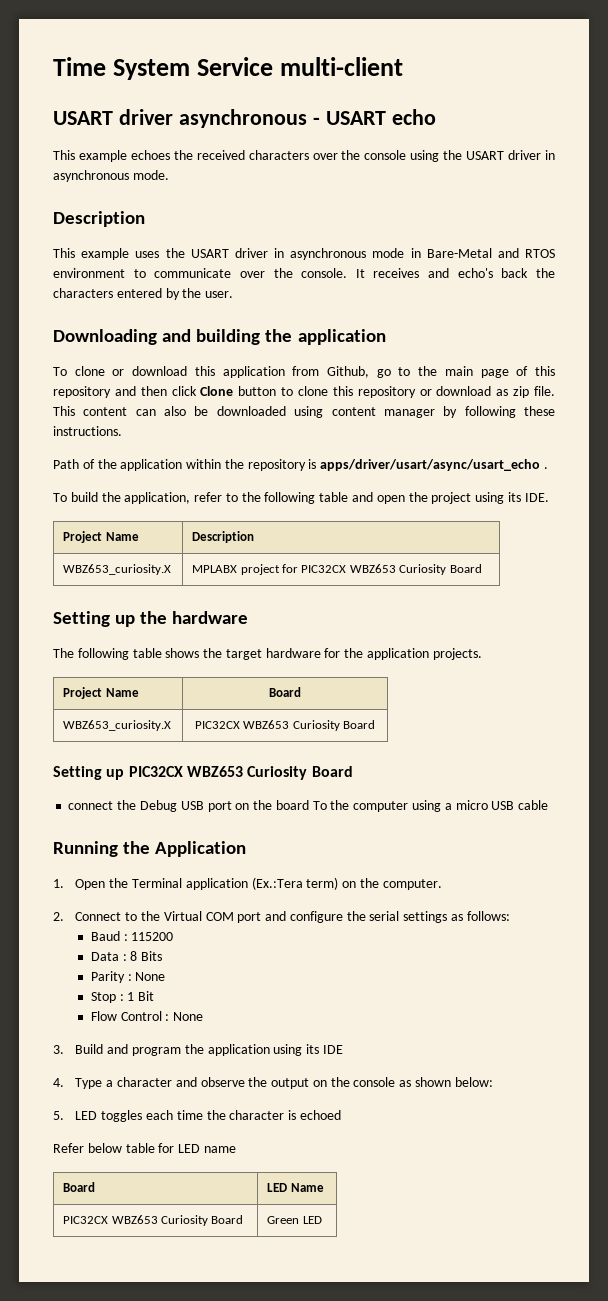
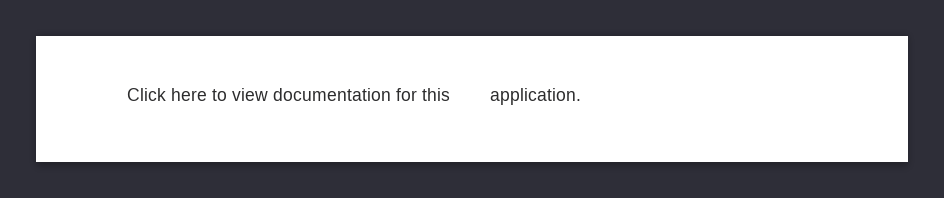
- Time System Service multi-client
- USART driver asynchronous - USART echo
- This example echoes the received characters over the console using the USART driver in asynchronous mode.
- Description
- This example uses the USART driver in asynchronous mode in Bare-Metal and RTOS environment to communicate over the console. It receives and echo's back the characters entered by the user.
- Downloading and building the application
- To clone or download this application from Github, go to the main page of this repository and then click Clone button to clone this repository or download as zip file. This content can also be downloaded using content manager by following these instructions.
- Path of the application within the repository is apps/driver/usart/async/usart_echo .
- To build the application, refer to the following table and open the project using its IDE.
- Project Name | Description
- WBZ653_curiosity.X | MPLABX project for PIC32CX WBZ653 Curiosity Board
- Setting up the hardware
- The following table shows the target hardware for the application projects.
- Project Name | Board
- WBZ653_curiosity.X | PIC32CX WBZ653 Curiosity Board
- Setting up PIC32CX WBZ653 Curiosity Board
- connect the Debug USB port on the board To the computer using a micro USB cable
- Running the Application
- 1. Open the Terminal application (Ex.:Tera term) on the computer.
- 2. Connect to the Virtual COM port and configure the serial settings as follows:
- Baud : 115200
- Data : 8 Bits
- Parity : None
- Stop : 1 Bit
- Flow Control : None
- 3. Build and program the application using its IDE
- 4. Type a character and observe the output on the console as shown below:
- 5. LED toggles each time the character is echoed
- Refer below table for LED name
- Board | LED Name
- PIC32CX WBZ653 Curiosity Board | Green LED
+ Click here to view documentation for this application.

